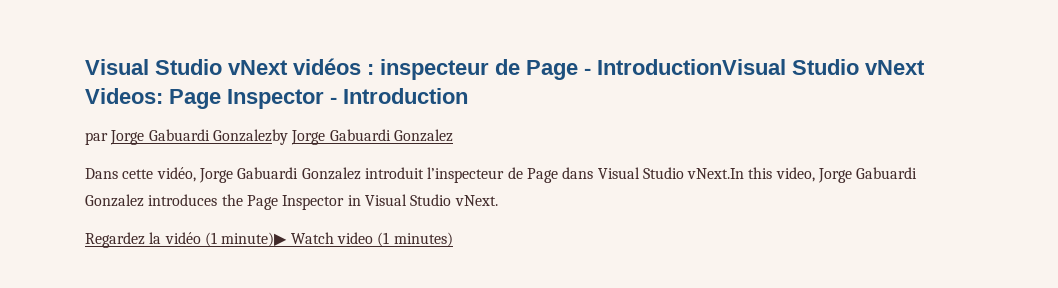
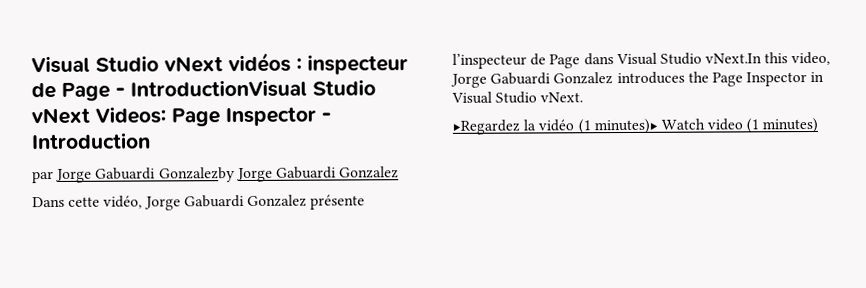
- Dans cette vidéo, Jorge Gabuardi Gonzalez introduit l’inspecteur de Page dans Visual Studio vNext.In this video, Jorge Gabuardi Gonzalez introduces the Page Inspector in Visual Studio vNext.
+ Dans cette vidéo, Jorge Gabuardi Gonzalez présente l’inspecteur de Page dans Visual Studio vNext.In this video, Jorge Gabuardi Gonzalez introduces the Page Inspector in Visual Studio vNext.
- Regardez la vidéo (1 minute)▶ Watch video (1 minutes)
+ ▶Regardez la vidéo (1 minutes)▶ Watch video (1 minutes)

